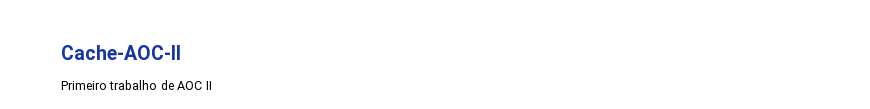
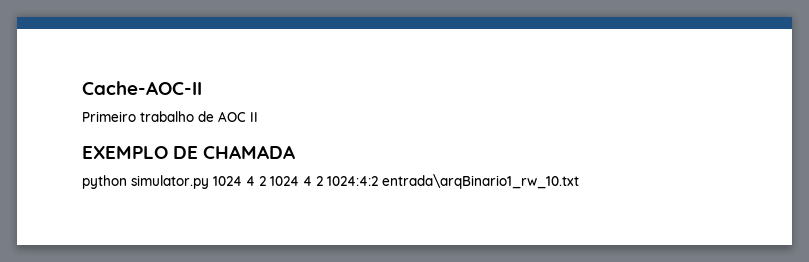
+ EXEMPLO DE CHAMADA
+ python simulator.py 1024 4 2 1024 4 2 1024:4:2 entrada\arqBinario1_rw_10.txt

